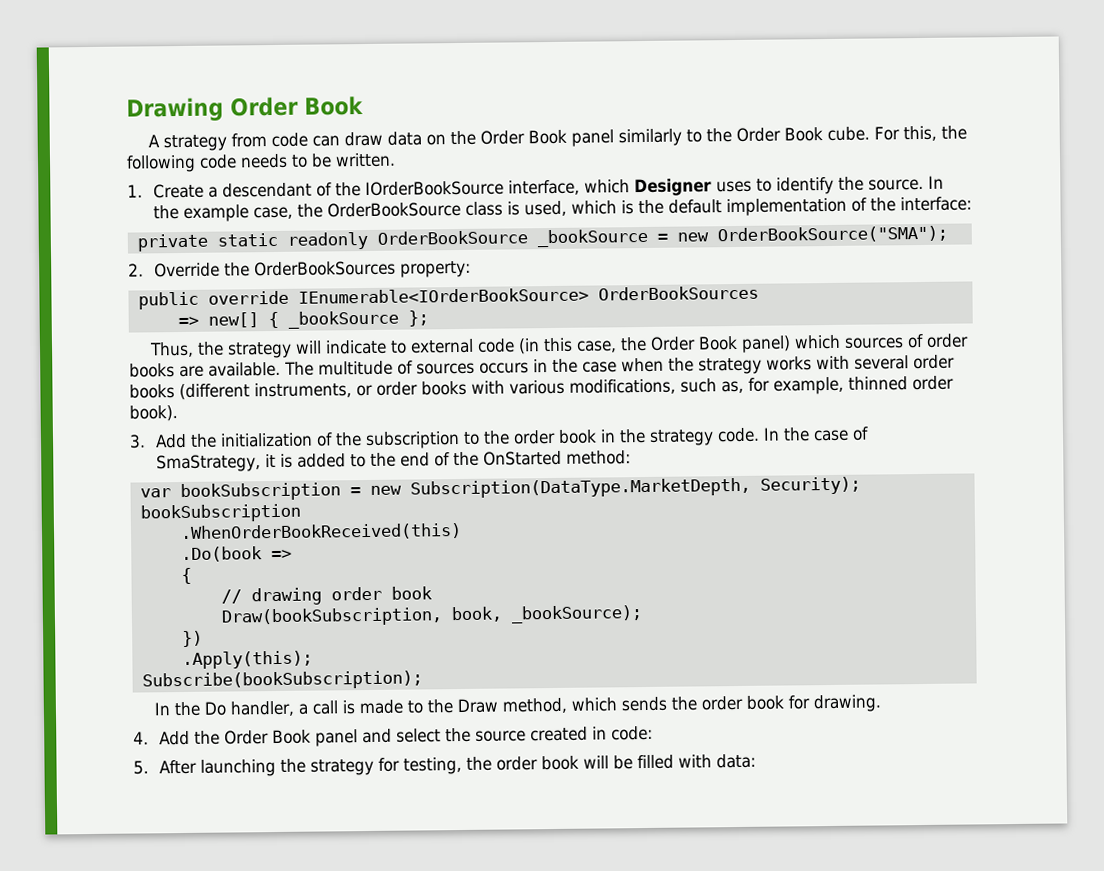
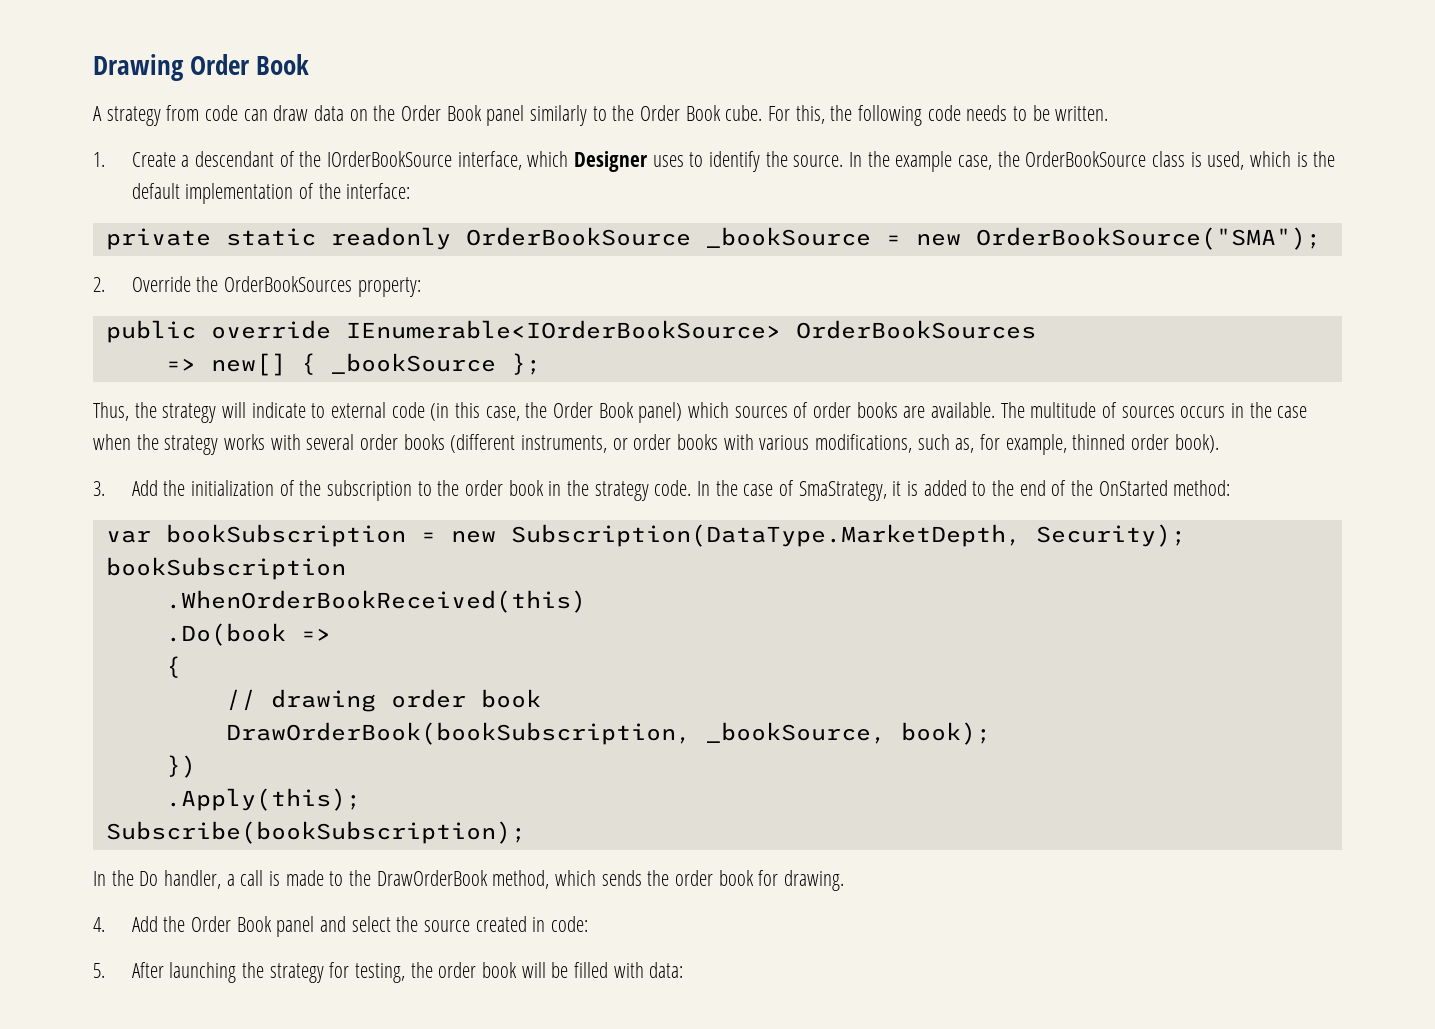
- Draw(bookSubscription, book, _bookSource);
+ DrawOrderBook(bookSubscription, _bookSource, book);
- In the Do handler, a call is made to the Draw method, which sends the order book for drawing.
+ In the Do handler, a call is made to the DrawOrderBook method, which sends the order book for drawing.

